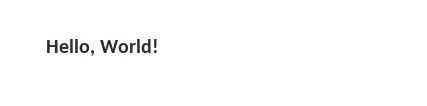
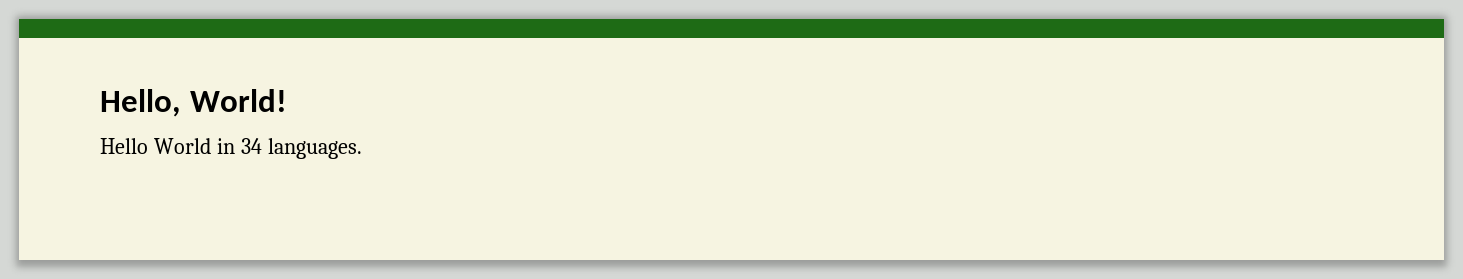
+ Hello World in 34 languages.

